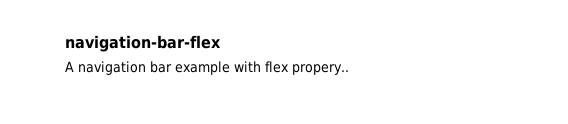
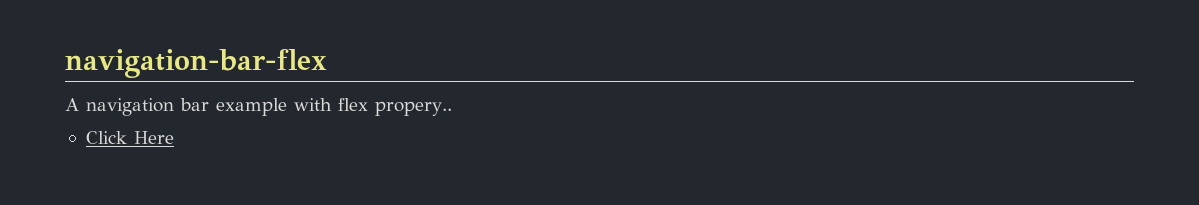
+ Click Here

